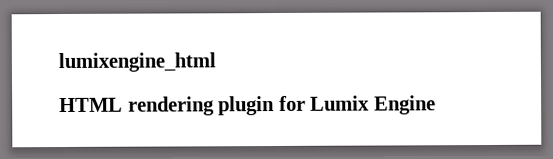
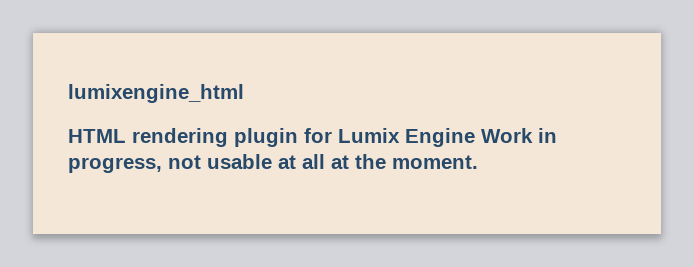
- HTML rendering plugin for Lumix Engine
+ HTML rendering plugin for Lumix Engine Work in progress, not usable at all at the moment.

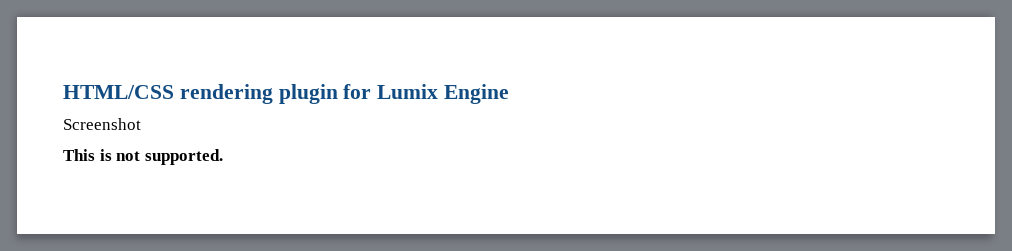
- lumixengine_html
- HTML rendering plugin for Lumix Engine Work in progress, not usable at all at the moment.
+ HTML/CSS rendering plugin for Lumix Engine
+ Screenshot
+ This is not supported.

